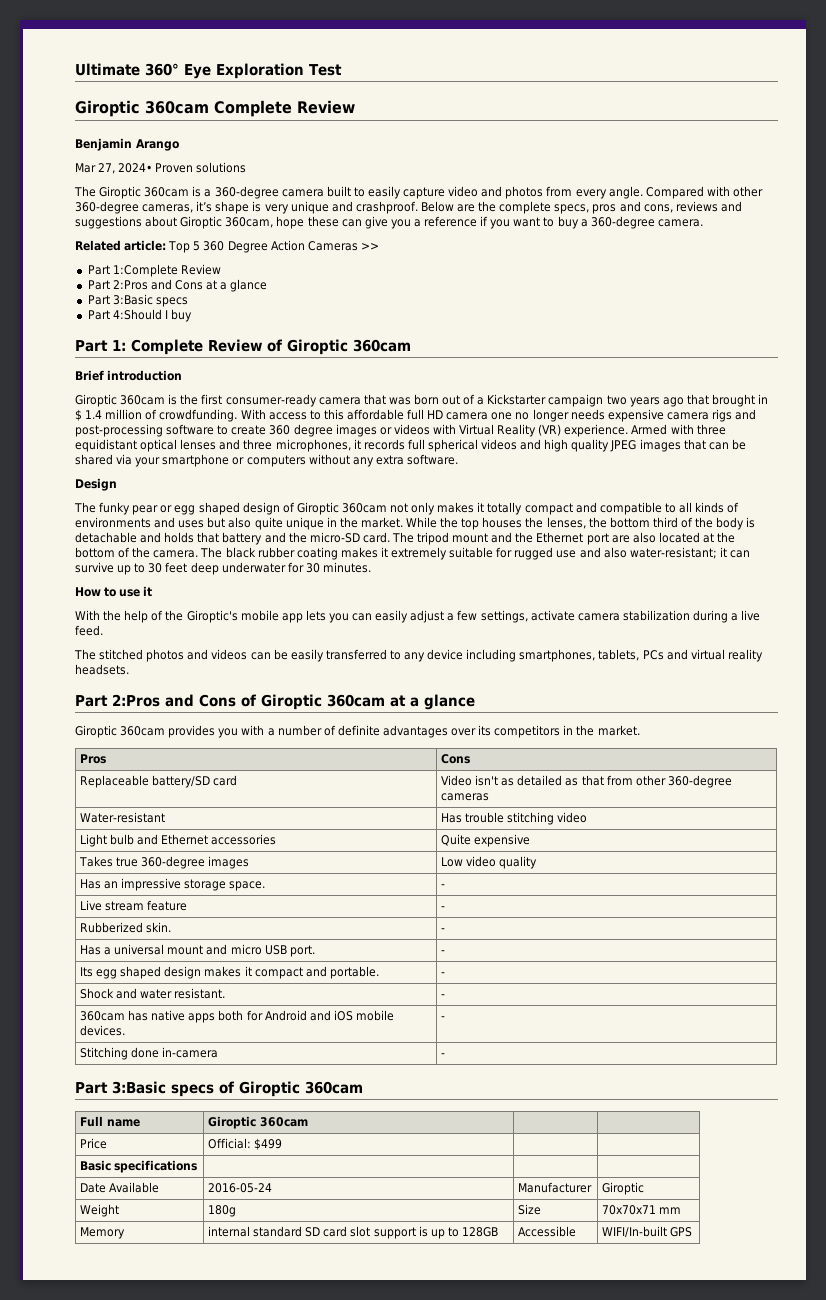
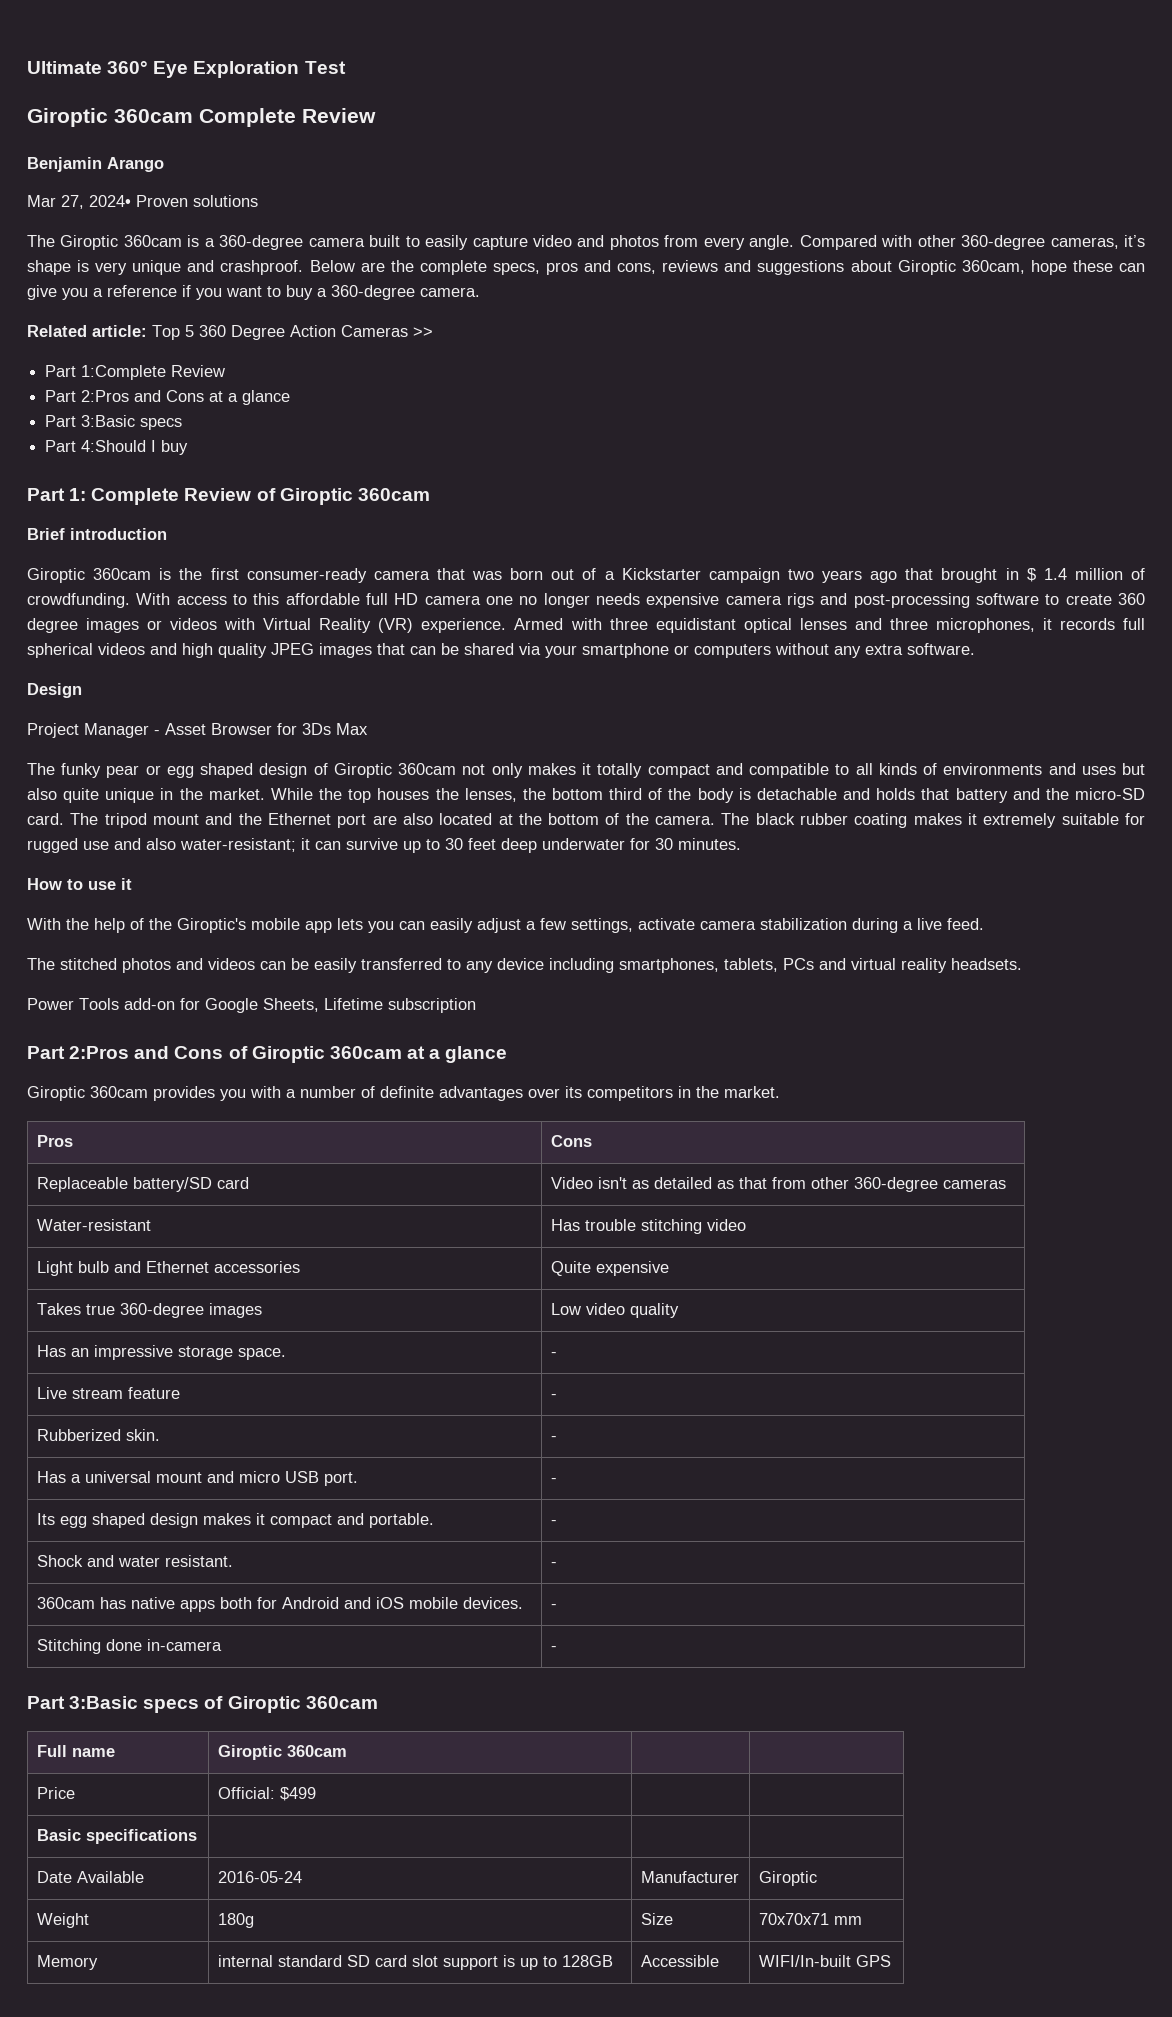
+ Project Manager - Asset Browser for 3Ds Max
+ Power Tools add-on for Google Sheets, Lifetime subscription

